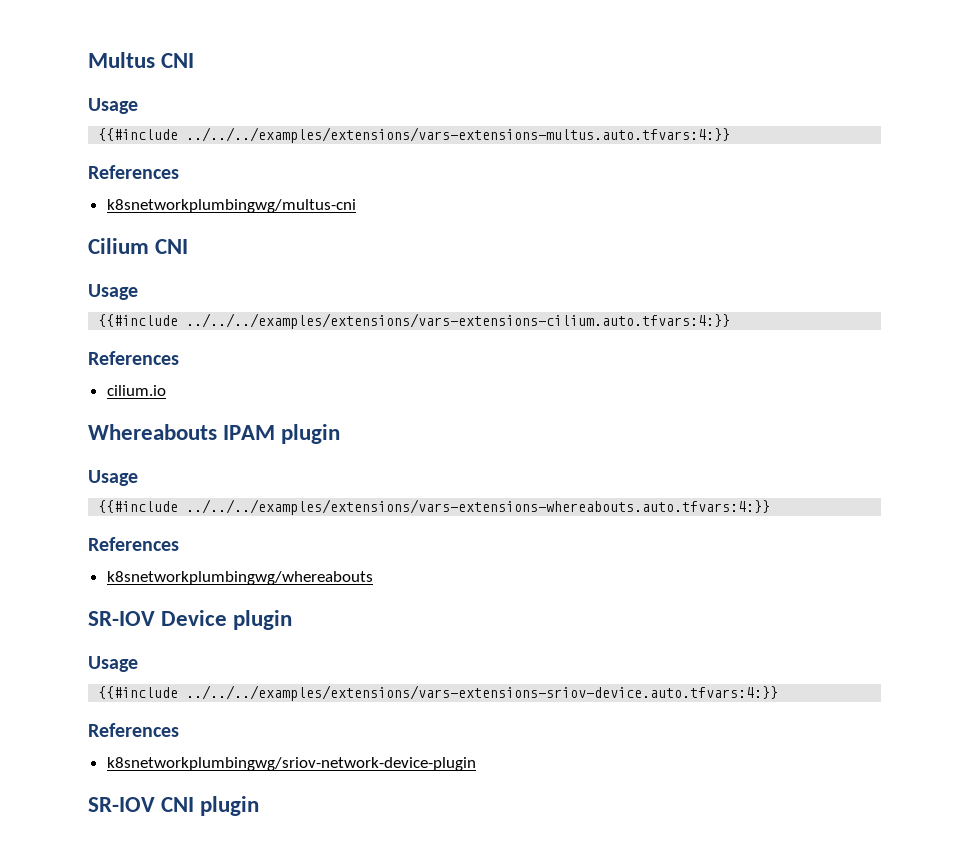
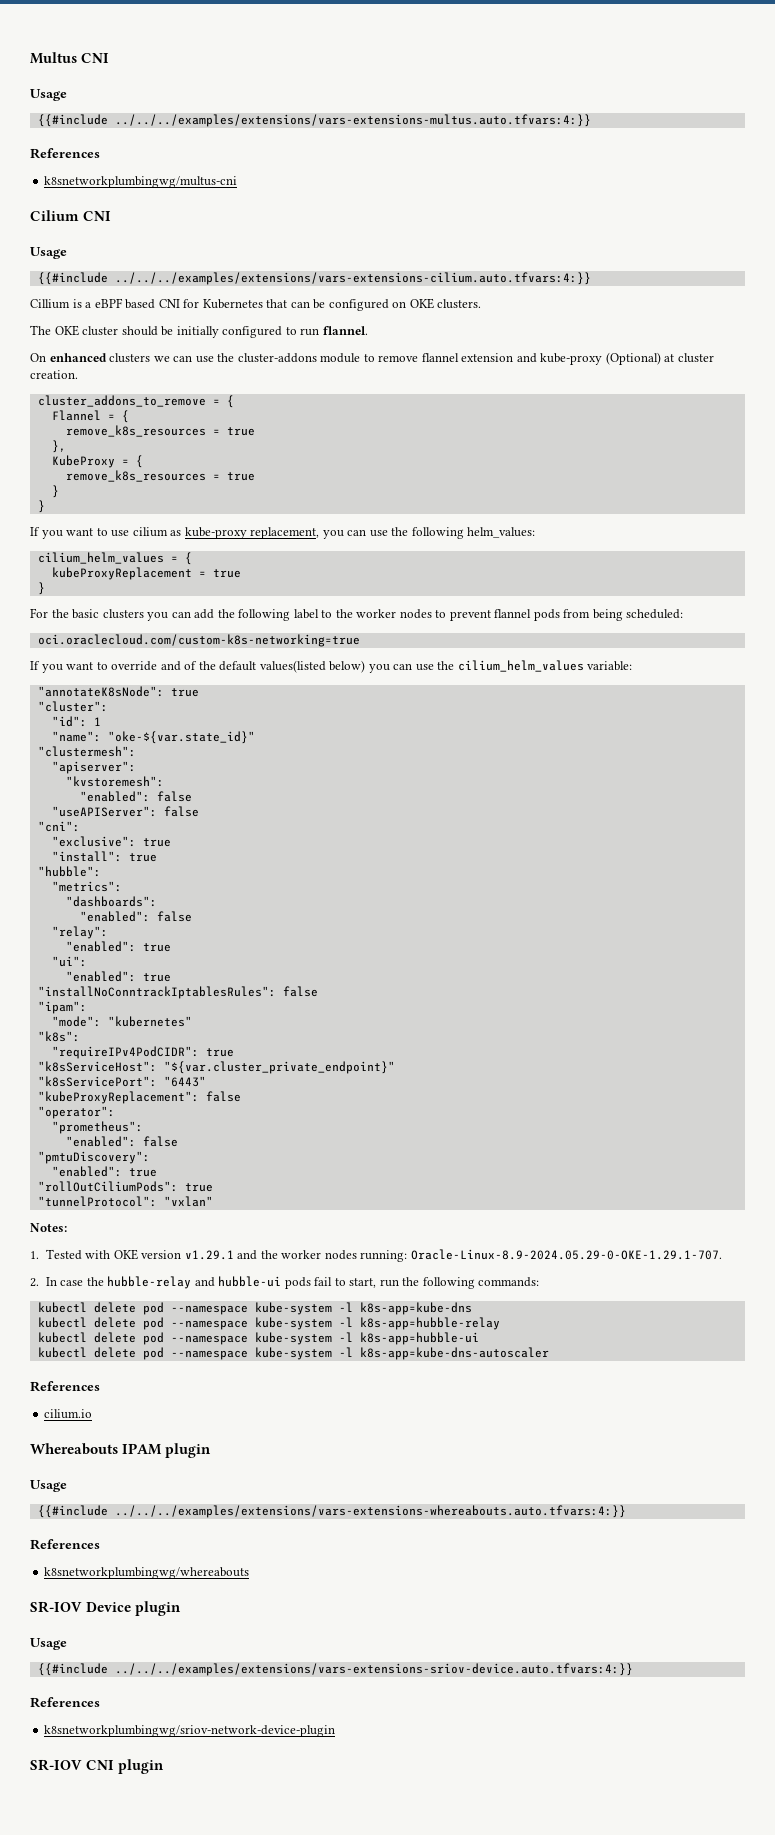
+ Cillium is a eBPF based CNI for Kubernetes that can be configured on OKE clusters.
+ The OKE cluster should be initially configured to run flannel.
+ On enhanced clusters we can use the cluster-addons module to remove flannel extension and kube-proxy (Optional) at cluster creation.
+ cluster_addons_to_remove = {
+ Flannel = {
+ remove_k8s_resources = true
+ },
+ KubeProxy = {
+ remove_k8s_resources = true
+ }
+ }
+ If you want to use cilium as kube-proxy replacement, you can use the following helm_values:
+ cilium_helm_values = {
+ kubeProxyReplacement = true
+ }
+ For the basic clusters you can add the following label to the worker nodes to prevent flannel pods from being scheduled:
+ oci.oraclecloud.com/custom-k8s-networking=true
+ If you want to override and of the default values(listed below) you can use the cilium_helm_values variable:
+ "annotateK8sNode": true
+ "cluster":
+ "id": 1
+ "name": "oke-${var.state_id}"
+ "clustermesh":
+ "apiserver":
+ "kvstoremesh":
+ "enabled": false
+ "useAPIServer": false
+ "cni":
+ "exclusive": true
+ "install": true
+ "hubble":
+ "metrics":
+ "dashboards":
+ "enabled": false
+ "relay":
+ "enabled": true
+ "ui":
+ "enabled": true
+ "installNoConntrackIptablesRules": false
+ "ipam":
+ "mode": "kubernetes"
+ "k8s":
+ "requireIPv4PodCIDR": true
+ "k8sServiceHost": "${var.cluster_private_endpoint}"
+ "k8sServicePort": "6443"
+ "kubeProxyReplacement": false
+ "operator":
+ "prometheus":
+ "enabled": false
+ "pmtuDiscovery":
+ "enabled": true
+ "rollOutCiliumPods": true
+ "tunnelProtocol": "vxlan"
+ Notes:
+ 1. Tested with OKE version v1.29.1 and the worker nodes running: Oracle-Linux-8.9-2024.05.29-0-OKE-1.29.1-707.
+ 2. In case the hubble-relay and hubble-ui pods fail to start, run the following commands:
+ kubectl delete pod --namespace kube-system -l k8s-app=kube-dns
+ kubectl delete pod --namespace kube-system -l k8s-app=hubble-relay
+ kubectl delete pod --namespace kube-system -l k8s-app=hubble-ui
+ kubectl delete pod --namespace kube-system -l k8s-app=kube-dns-autoscaler

